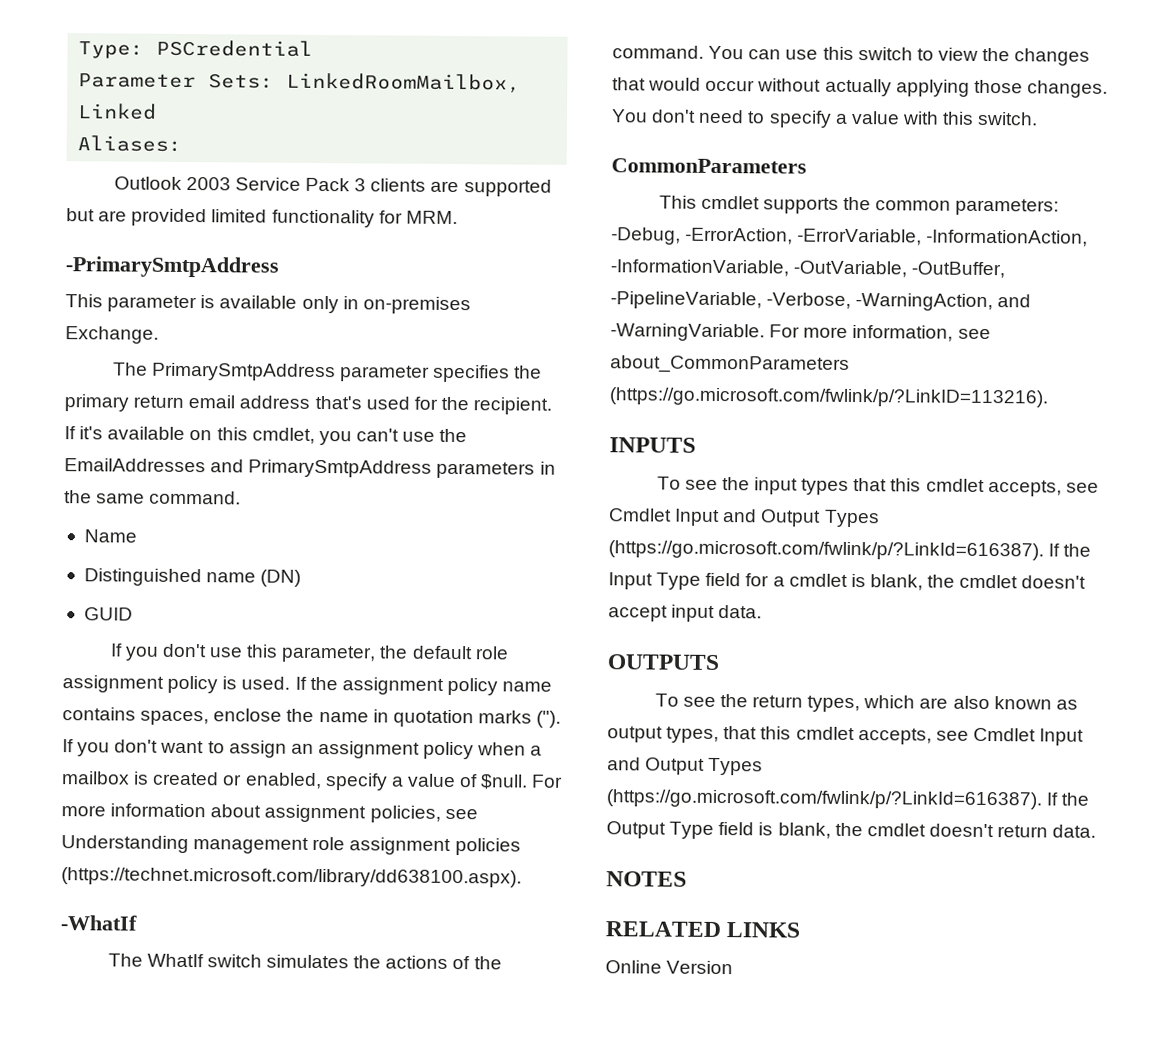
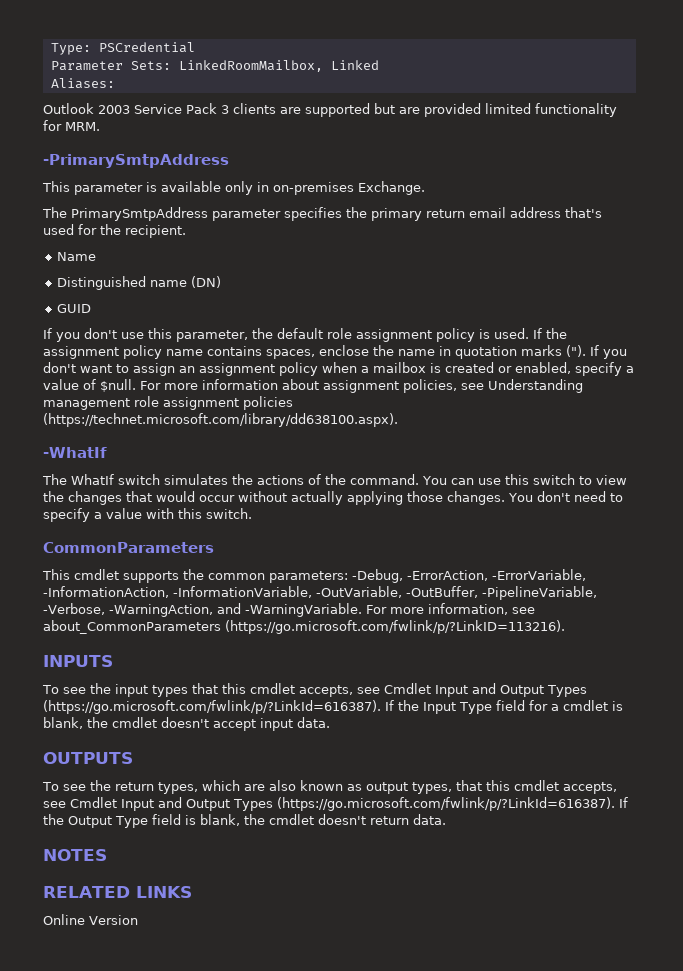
- If it's available on this cmdlet, you can't use the EmailAddresses and PrimarySmtpAddress parameters in the same command.

